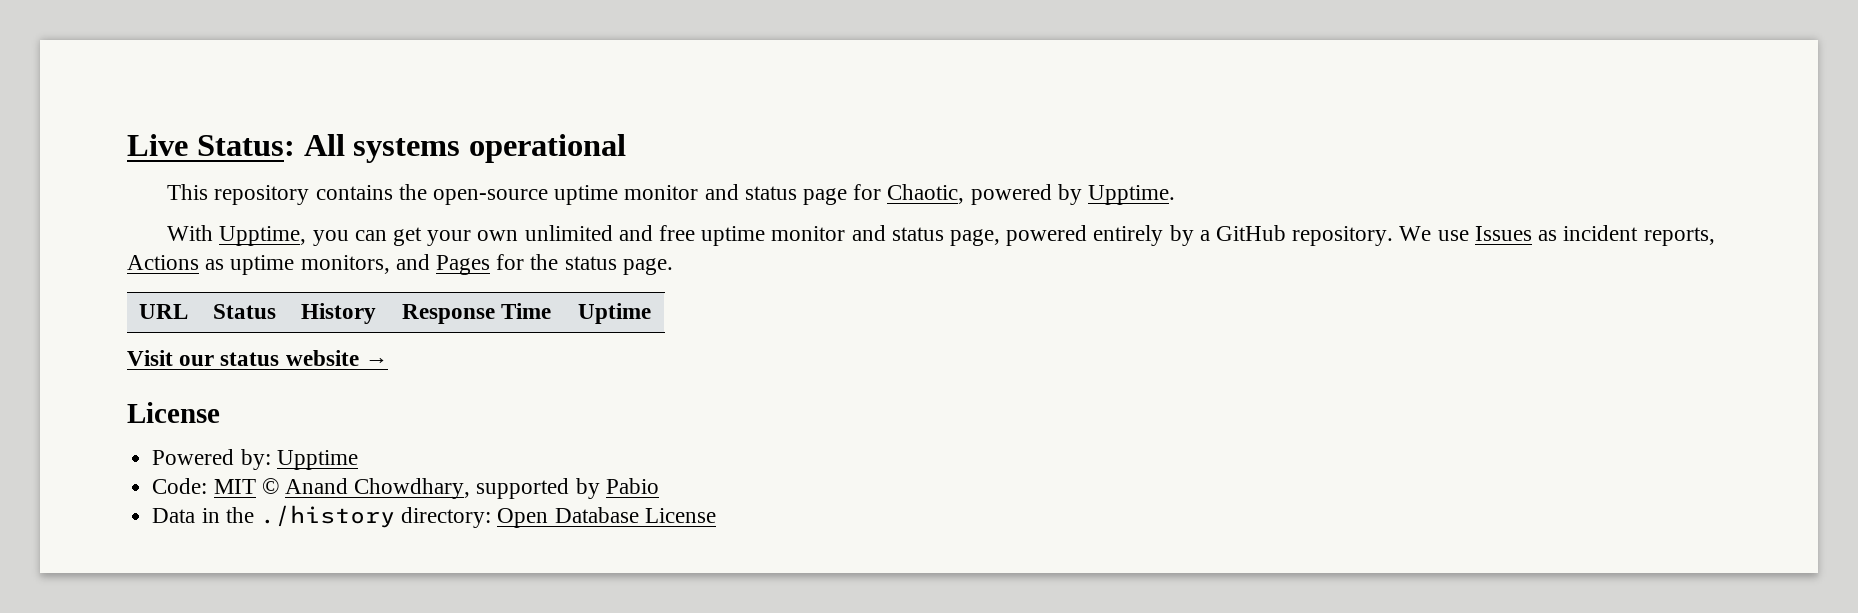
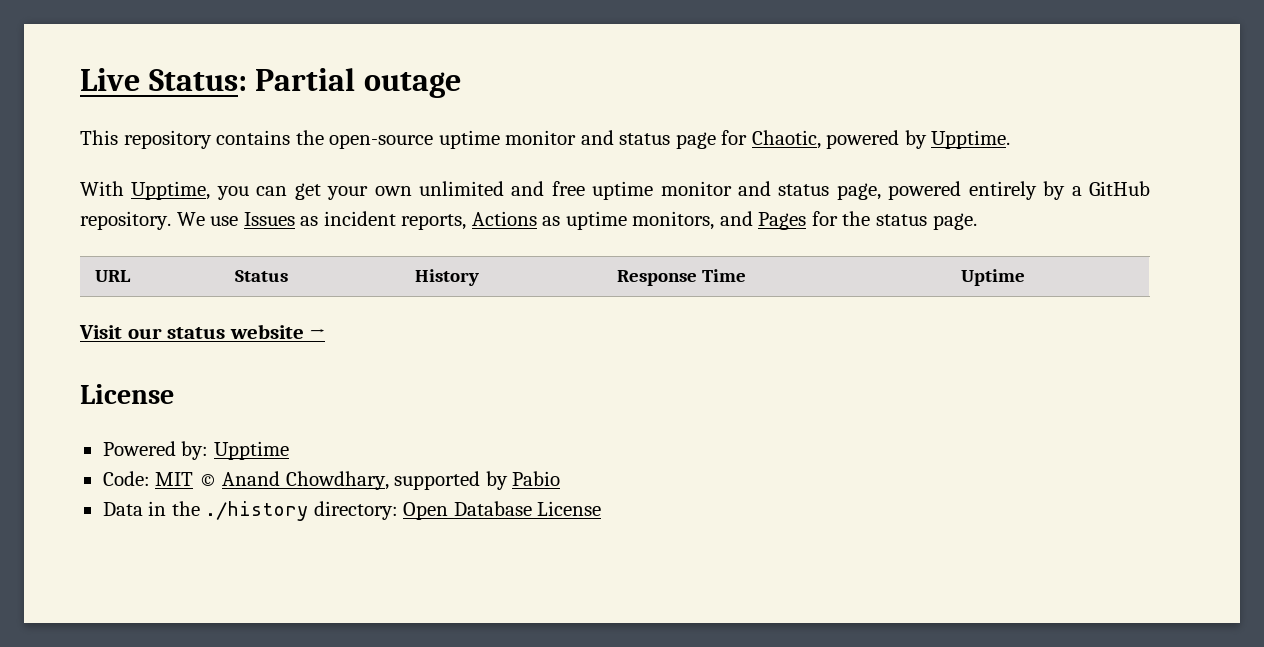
- Live Status: All systems operational
+ Live Status: Partial outage

